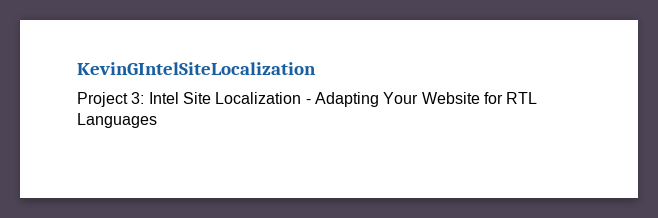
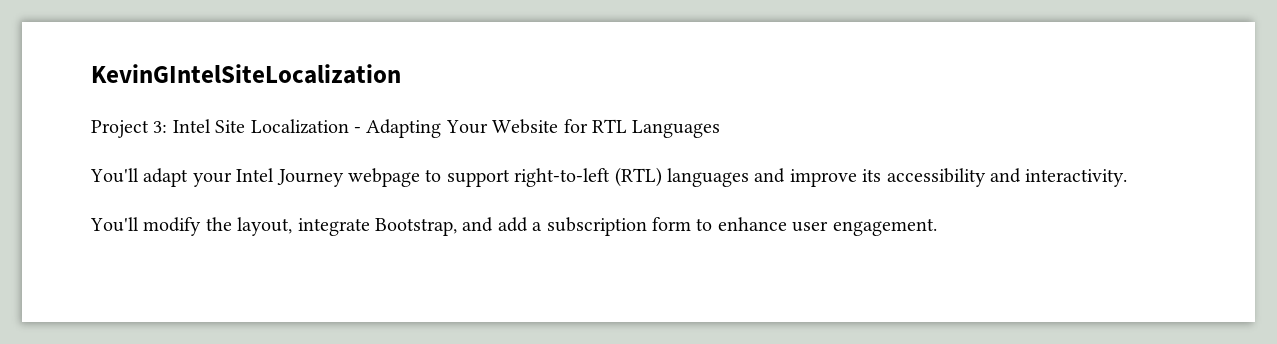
+ You'll adapt your Intel Journey webpage to support right-to-left (RTL) languages and improve its accessibility and interactivity.
+ You'll modify the layout, integrate Bootstrap, and add a subscription form to enhance user engagement.

